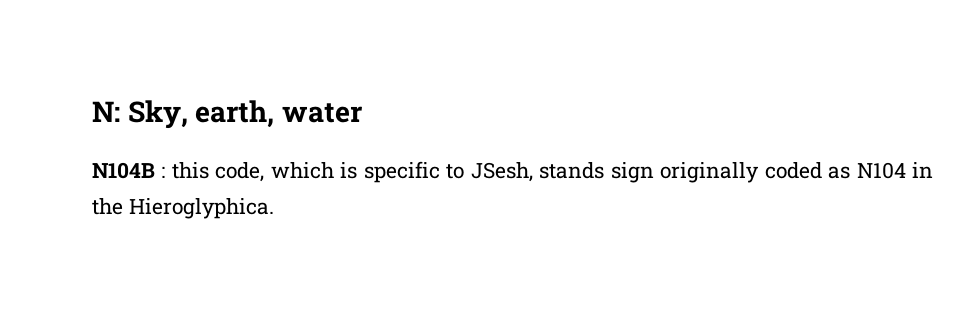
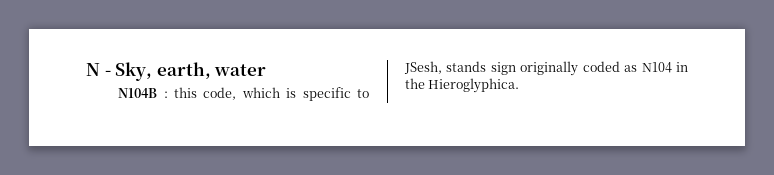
- N: Sky, earth, water
+ N - Sky, earth, water

